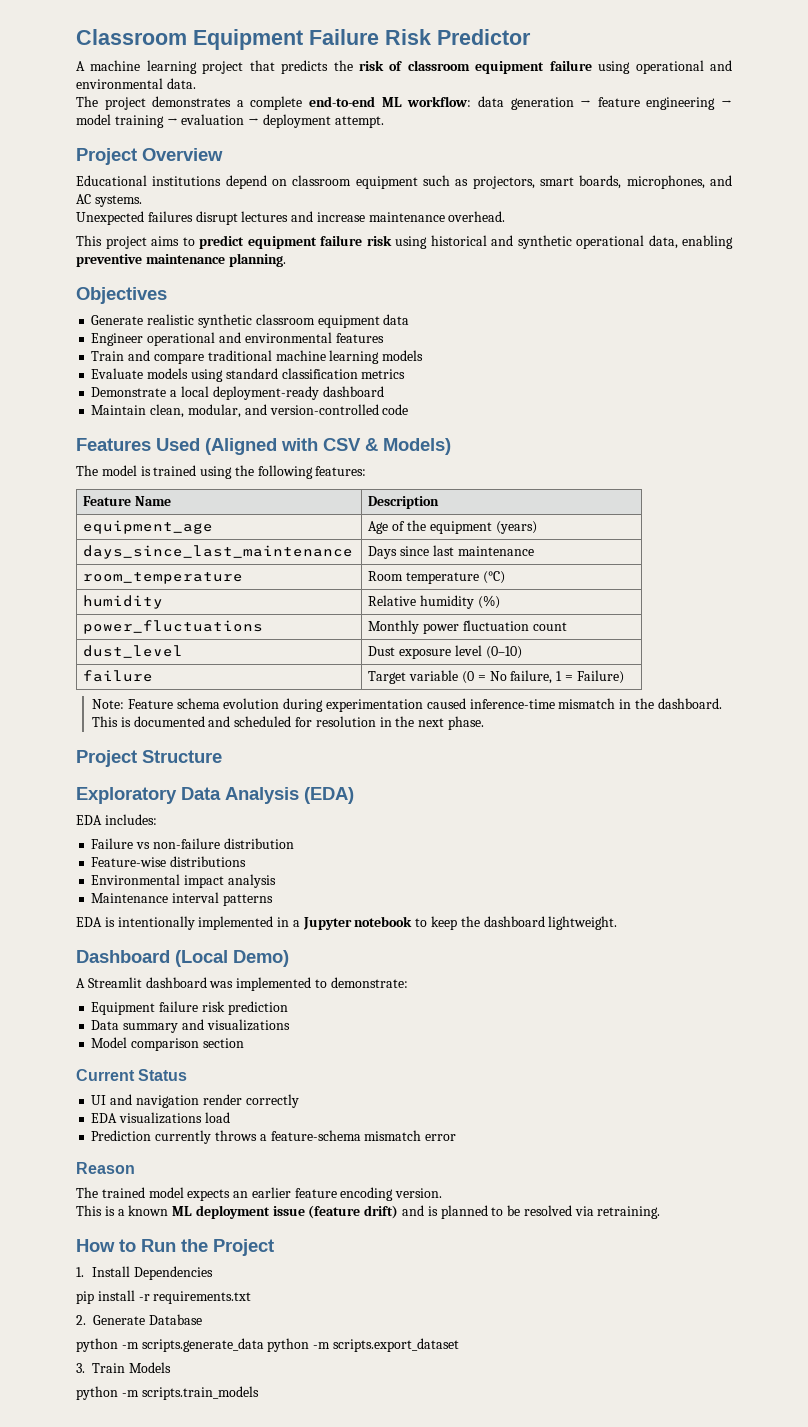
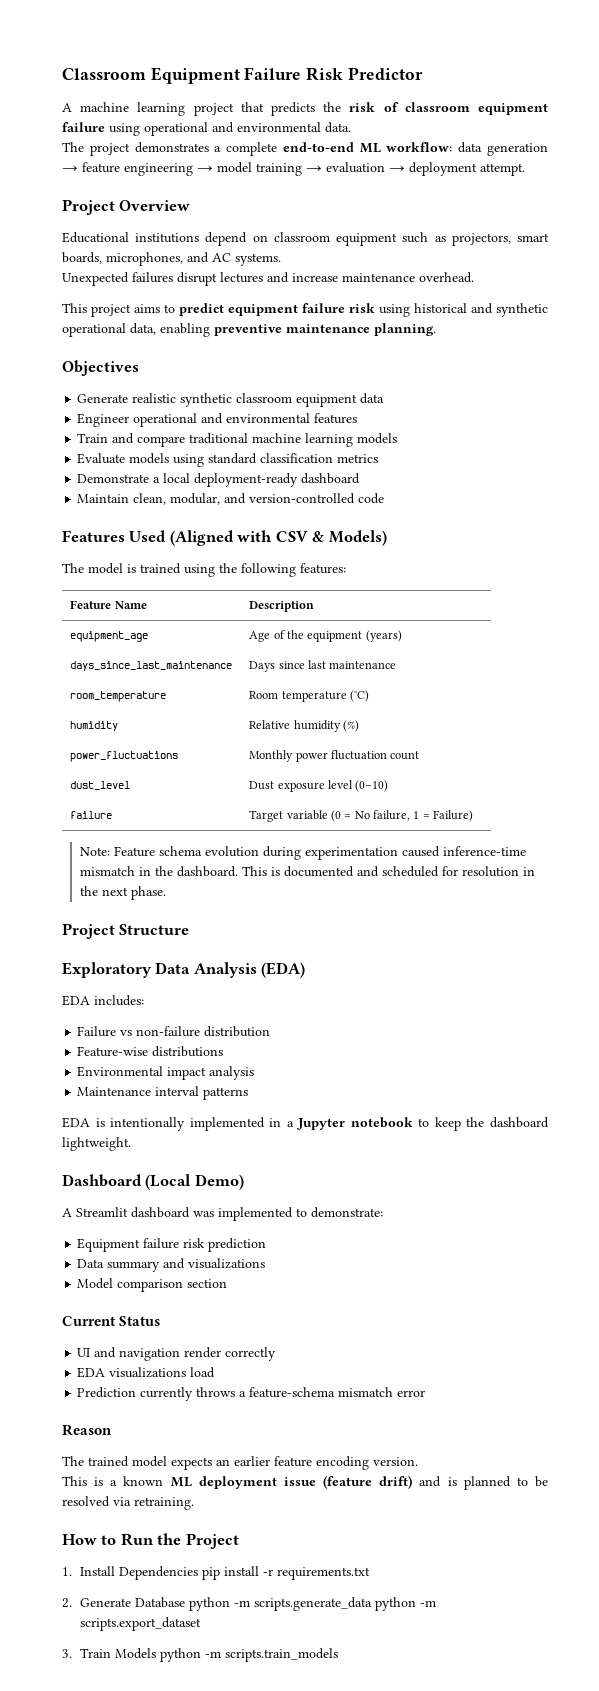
- 1. Install Dependencies
- pip install -r requirements.txt
+ 1. Install Dependencies pip install -r requirements.txt
- 2. Generate Database
- python -m scripts.generate_data python -m scripts.export_dataset
+ 2. Generate Database python -m scripts.generate_data python -m scripts.export_dataset
- 3. Train Models
- python -m scripts.train_models
+ 3. Train Models python -m scripts.train_models

